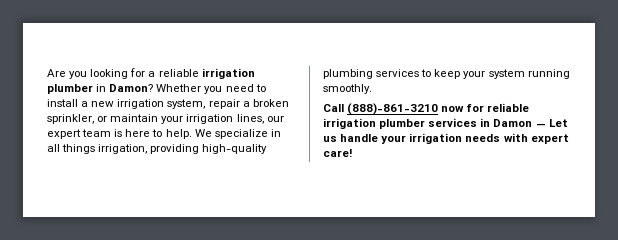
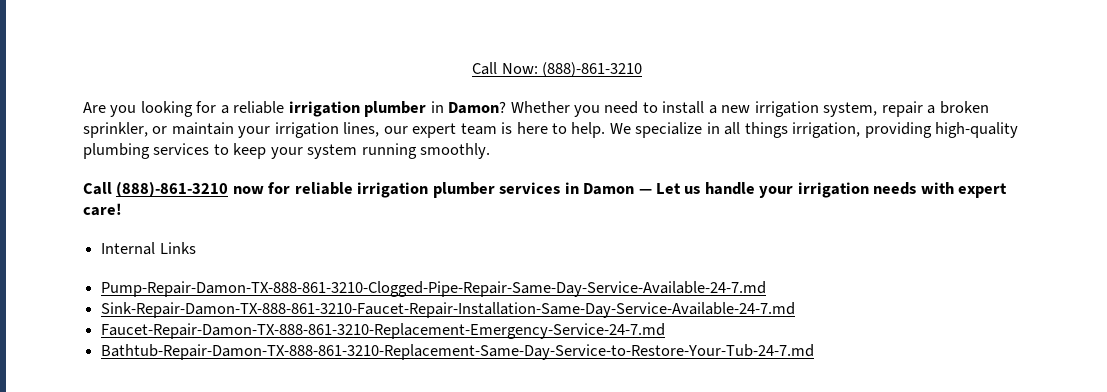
+ Call Now: (888)-861-3210
+ Internal Links
+ Pump-Repair-Damon-TX-888-861-3210-Clogged-Pipe-Repair-Same-Day-Service-Available-24-7.md
+ Sink-Repair-Damon-TX-888-861-3210-Faucet-Repair-Installation-Same-Day-Service-Available-24-7.md
+ Faucet-Repair-Damon-TX-888-861-3210-Replacement-Emergency-Service-24-7.md
+ Bathtub-Repair-Damon-TX-888-861-3210-Replacement-Same-Day-Service-to-Restore-Your-Tub-24-7.md

